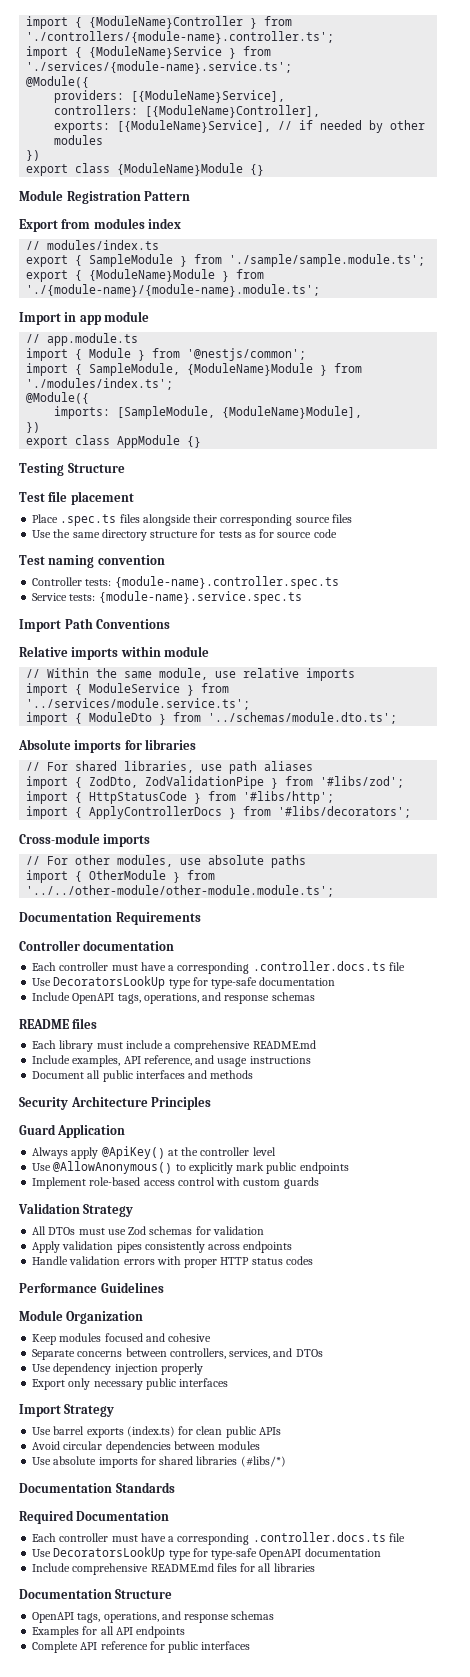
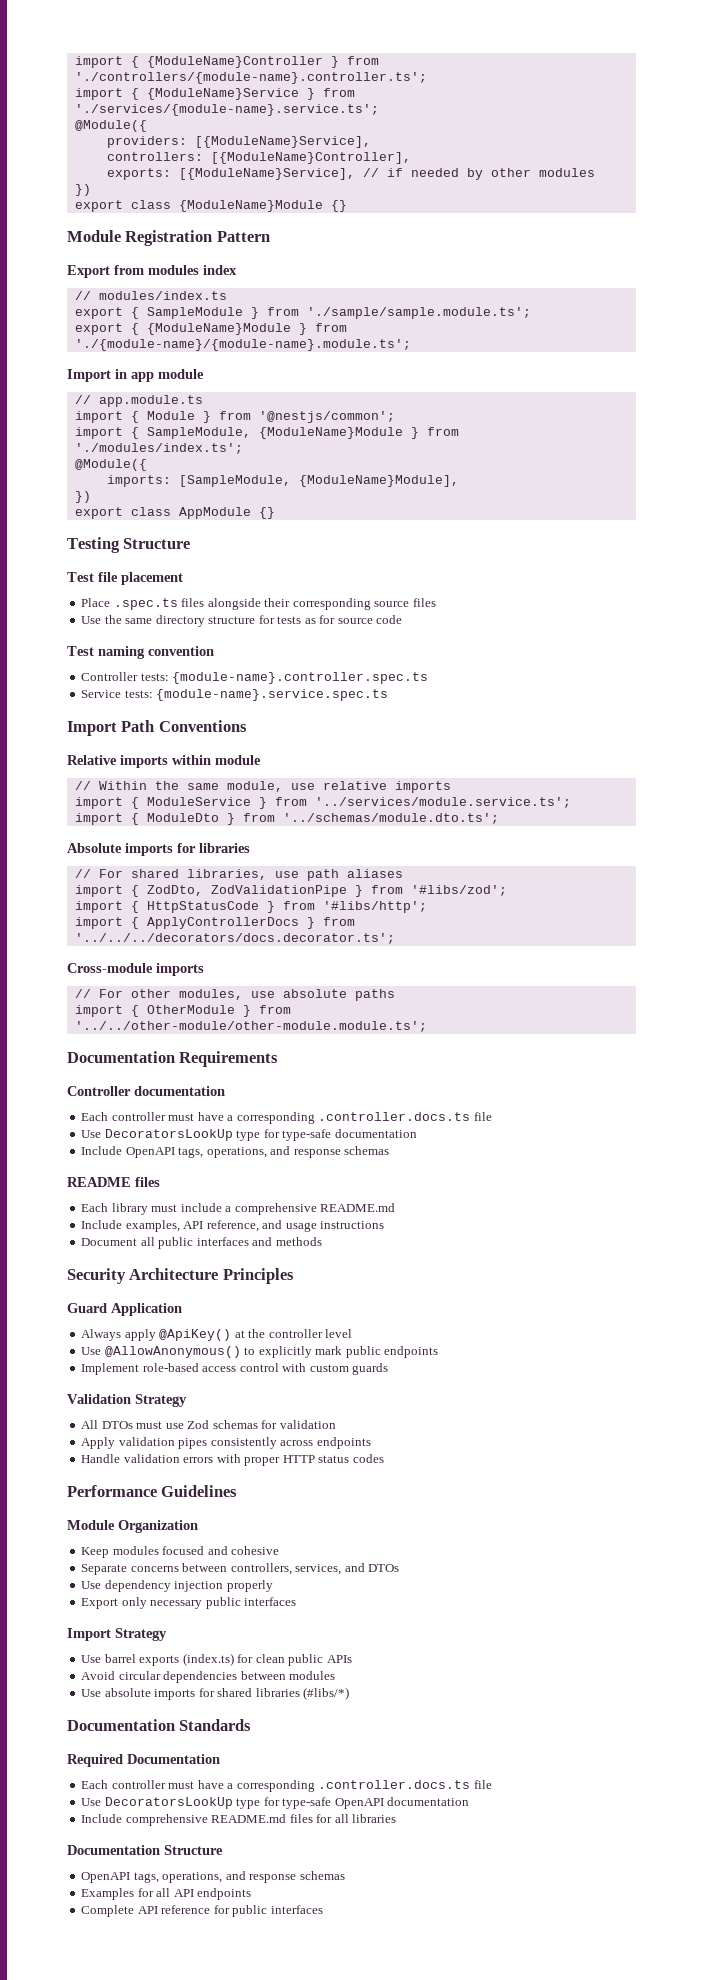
- import { ApplyControllerDocs } from '#libs/decorators';
+ import { ApplyControllerDocs } from '../../../decorators/docs.decorator.ts';

